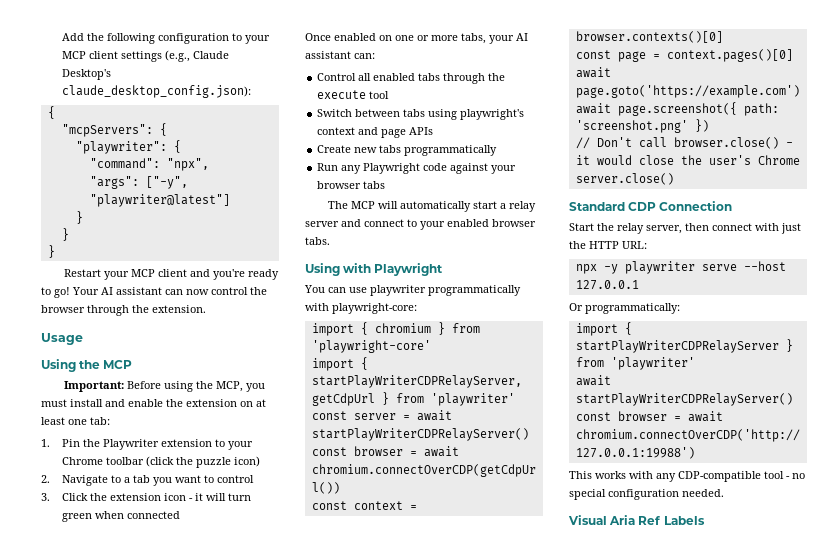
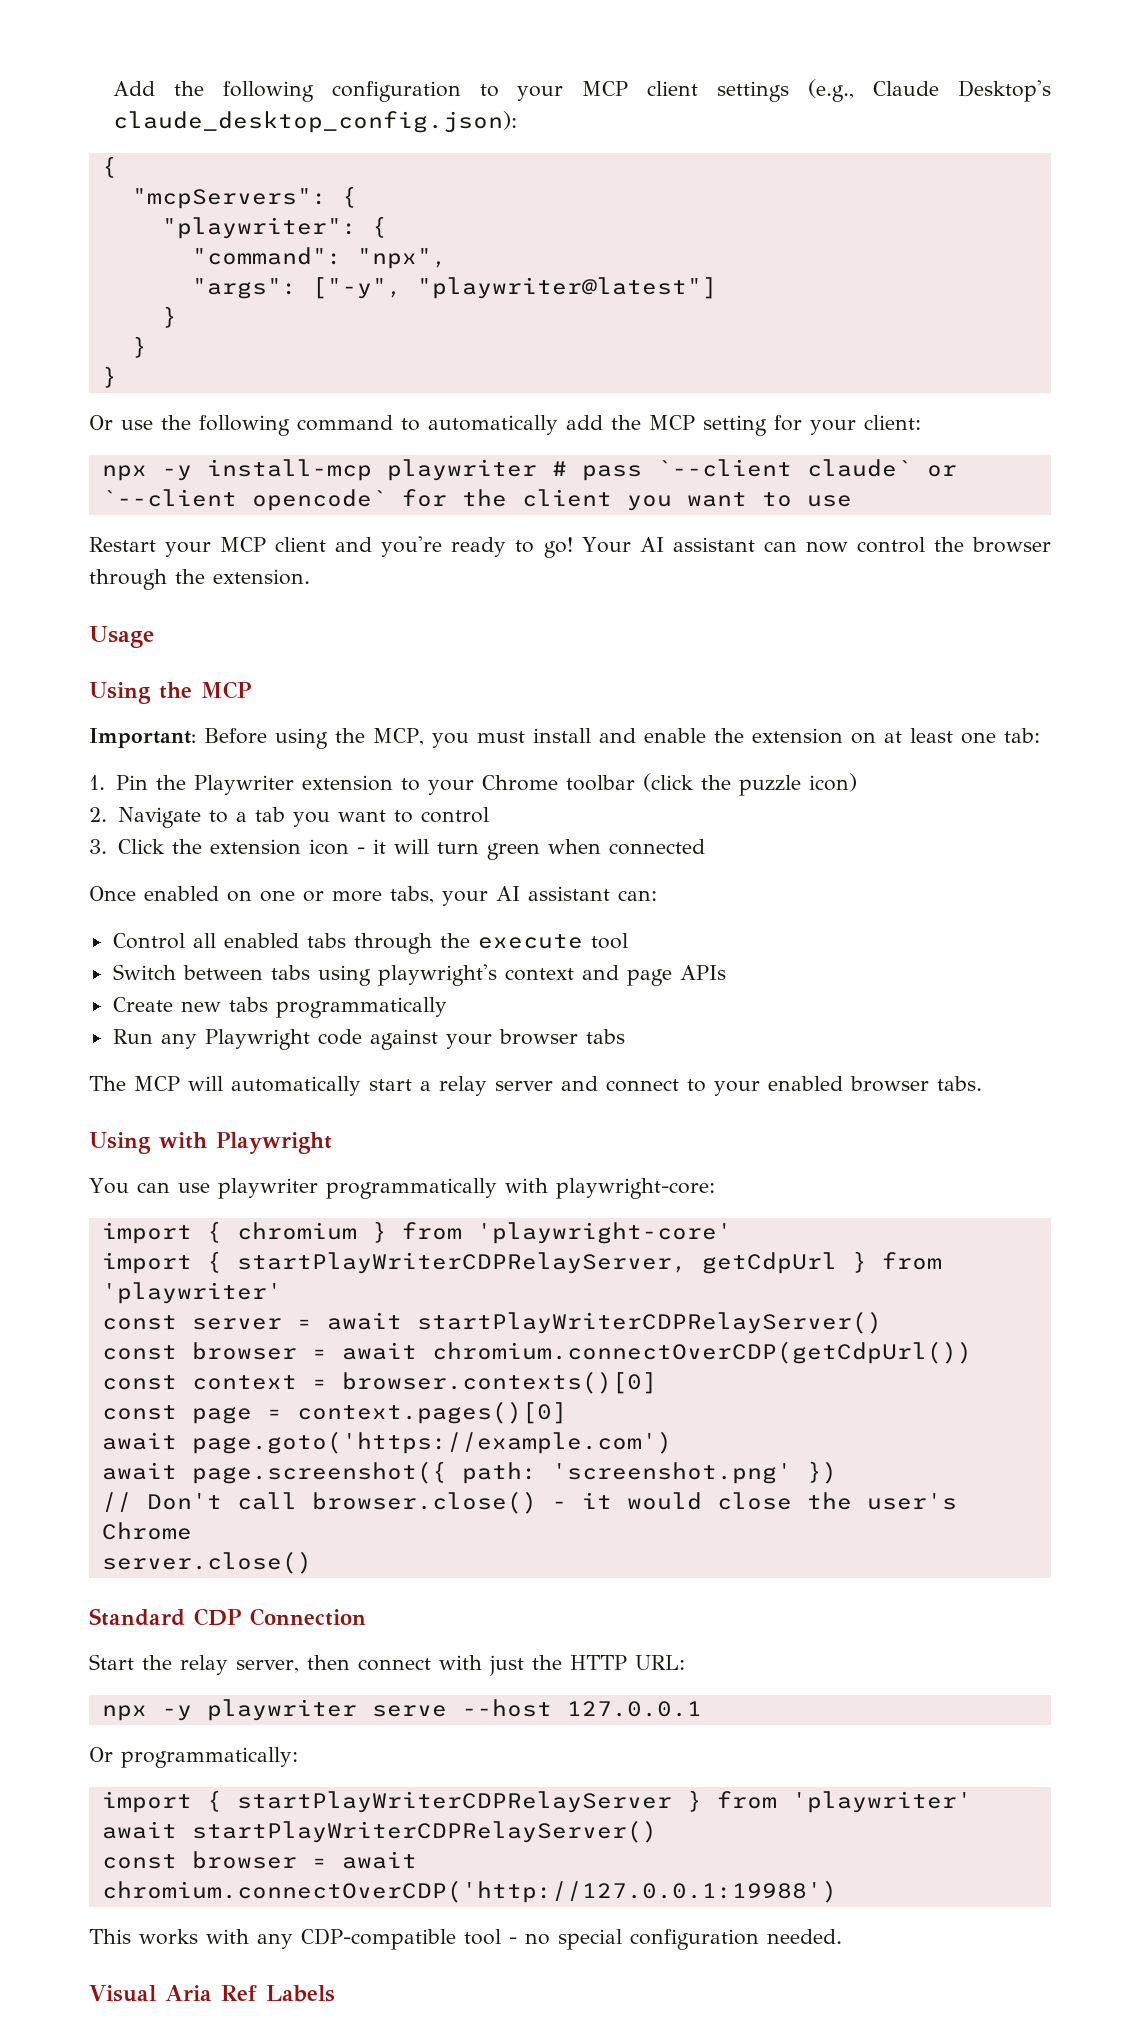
+ Or use the following command to automatically add the MCP setting for your client:
+ npx -y install-mcp playwriter # pass `--client claude` or `--client opencode` for the client you want to use

